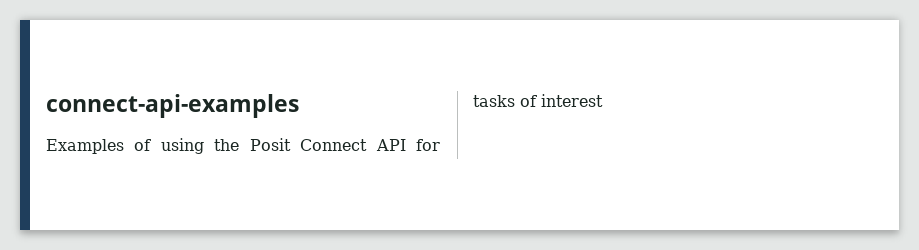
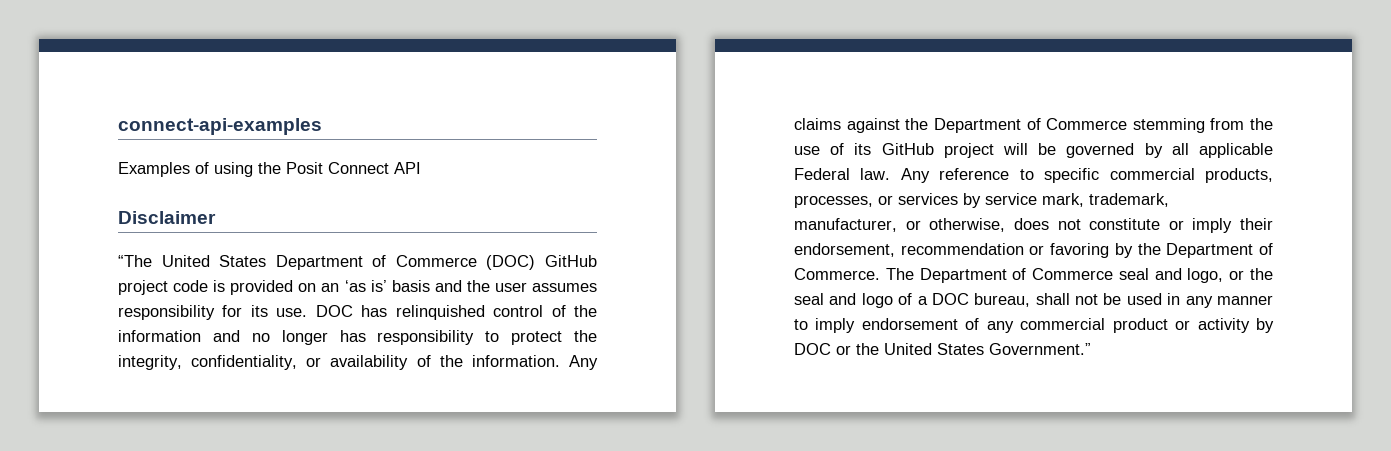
- Examples of using the Posit Connect API for tasks of interest
+ Examples of using the Posit Connect API
+ Disclaimer
+ “The United States Department of Commerce (DOC) GitHub project code is provided on an ‘as is’ basis and the user assumes responsibility for its use. DOC has relinquished control of the information and no longer has responsibility to protect the integrity, confidentiality, or availability of the information. Any claims against the Department of Commerce stemming from the use of its GitHub project will be governed by all applicable Federal law. Any reference to specific commercial products, processes, or services by service mark, trademark, manufacturer, or otherwise, does not constitute or imply their endorsement, recommendation or favoring by the Department of Commerce. The Department of Commerce seal and logo, or the seal and logo of a DOC bureau, shall not be used in any manner to imply endorsement of any commercial product or activity by DOC or the United States Government.”

